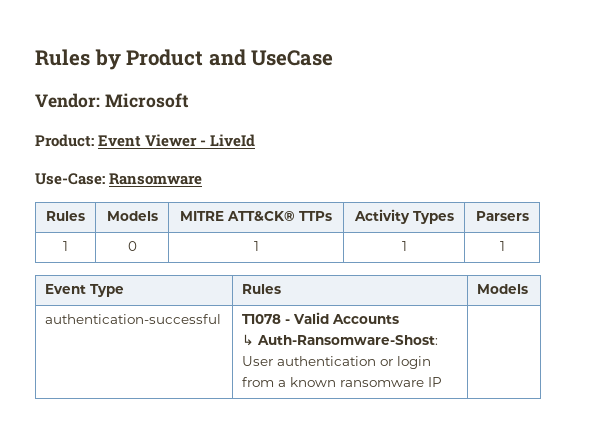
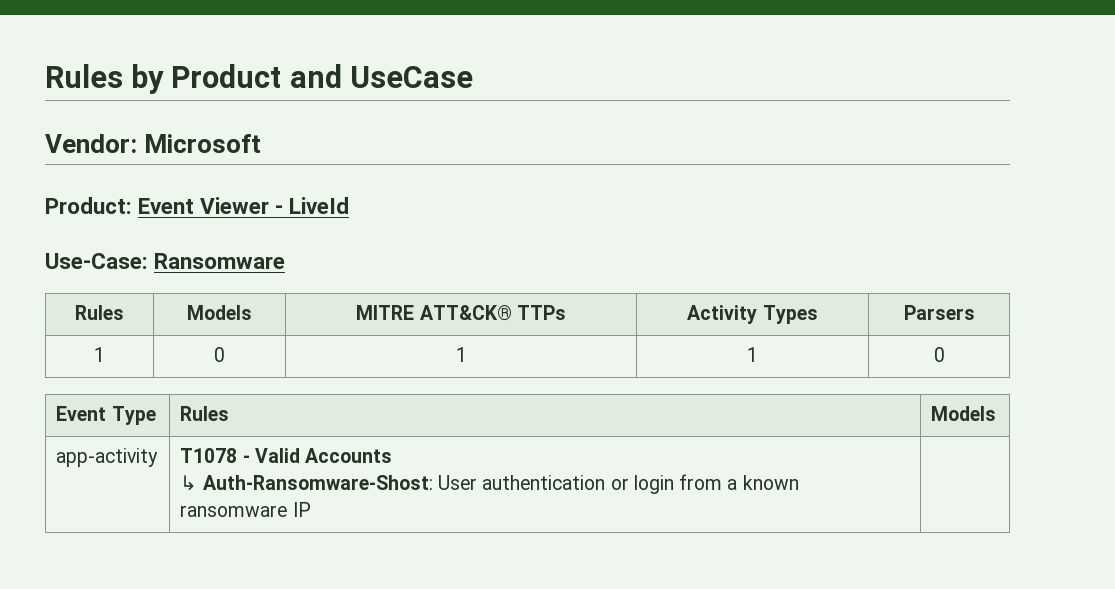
- 1 | 0 | 1 | 1 | 1
+ 1 | 0 | 1 | 1 | 0
- authentication-successful | T1078 - Valid Accounts
+ app-activity | T1078 - Valid Accounts

